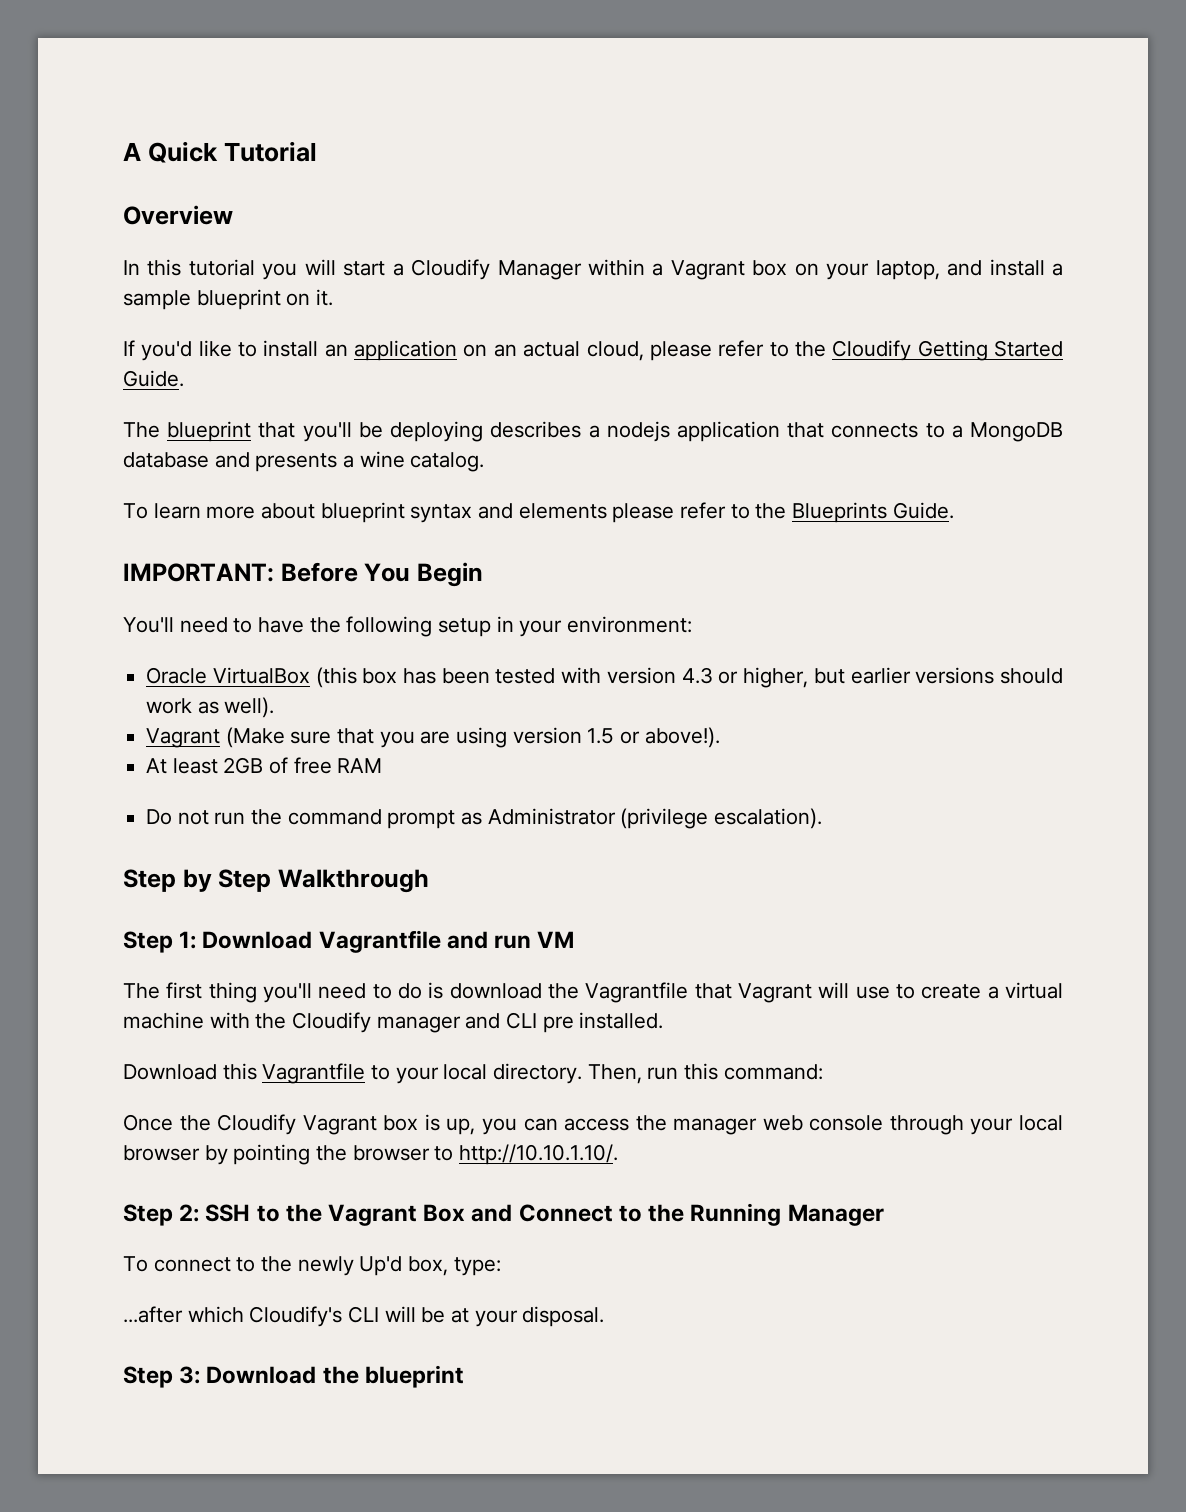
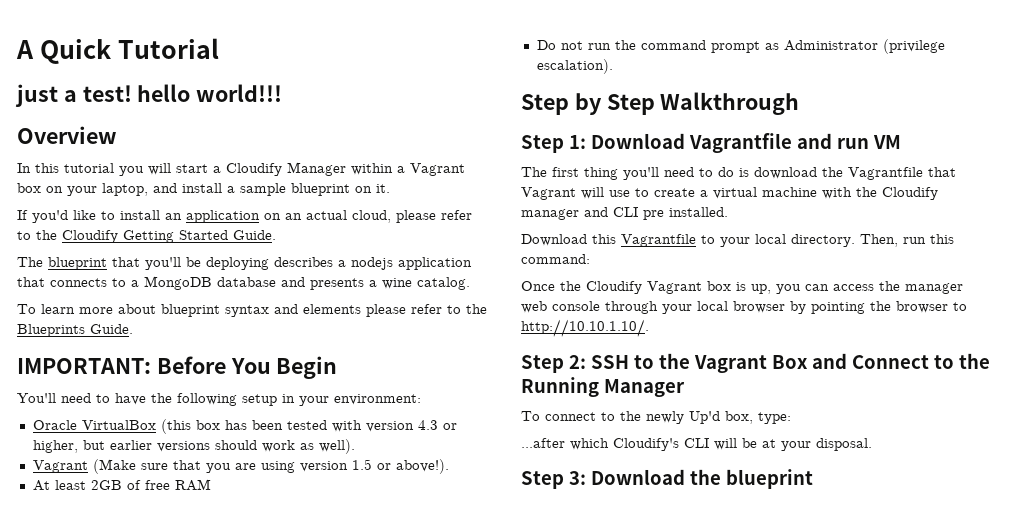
+ just a test! hello world!!!

